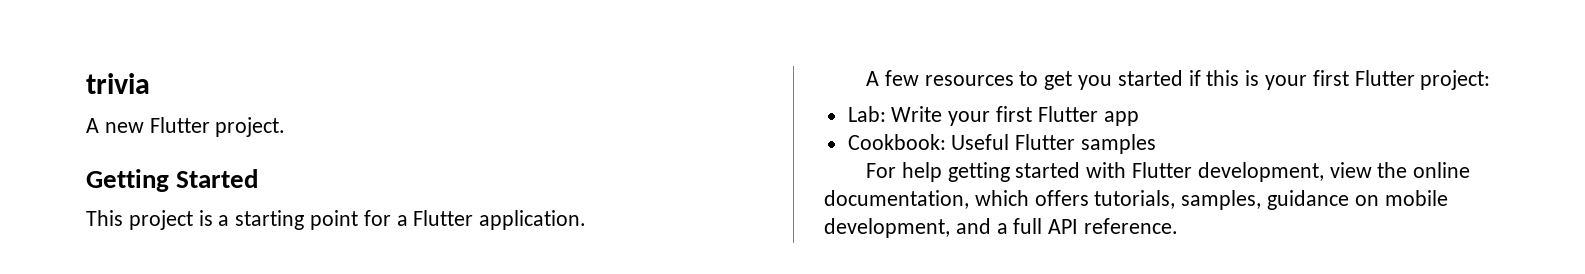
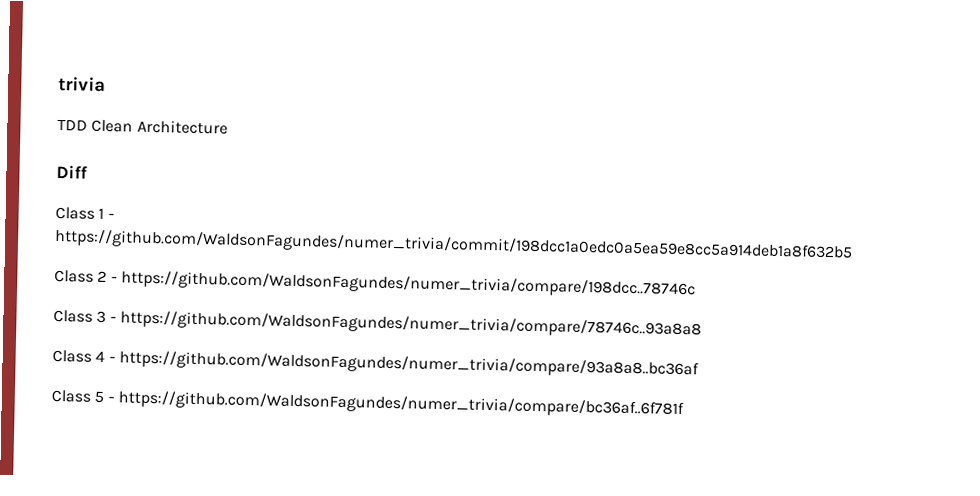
- A new Flutter project.
- Getting Started
- This project is a starting point for a Flutter application.
- A few resources to get you started if this is your first Flutter project:
- Lab: Write your first Flutter app
- Cookbook: Useful Flutter samples
- For help getting started with Flutter development, view the online documentation, which offers tutorials, samples, guidance on mobile development, and a full API reference.
+ TDD Clean Architecture
+ Diff
+ Class 1 - https://github.com/WaldsonFagundes/numer_trivia/commit/198dcc1a0edc0a5ea59e8cc5a914deb1a8f632b5
+ Class 2 - https://github.com/WaldsonFagundes/numer_trivia/compare/198dcc..78746c
+ Class 3 - https://github.com/WaldsonFagundes/numer_trivia/compare/78746c..93a8a8
+ Class 4 - https://github.com/WaldsonFagundes/numer_trivia/compare/93a8a8..bc36af
+ Class 5 - https://github.com/WaldsonFagundes/numer_trivia/compare/bc36af..6f781f

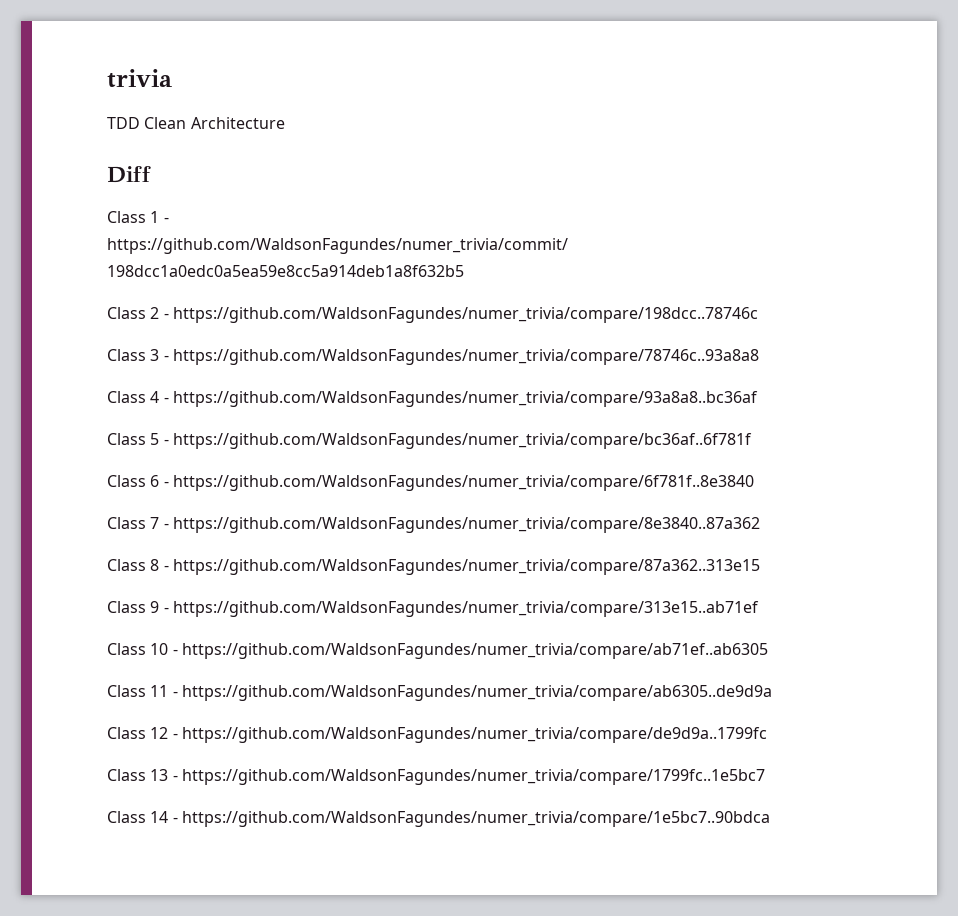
+ Class 6 - https://github.com/WaldsonFagundes/numer_trivia/compare/6f781f..8e3840
+ Class 7 - https://github.com/WaldsonFagundes/numer_trivia/compare/8e3840..87a362
+ Class 8 - https://github.com/WaldsonFagundes/numer_trivia/compare/87a362..313e15
+ Class 9 - https://github.com/WaldsonFagundes/numer_trivia/compare/313e15..ab71ef
+ Class 10 - https://github.com/WaldsonFagundes/numer_trivia/compare/ab71ef..ab6305
+ Class 11 - https://github.com/WaldsonFagundes/numer_trivia/compare/ab6305..de9d9a
+ Class 12 - https://github.com/WaldsonFagundes/numer_trivia/compare/de9d9a..1799fc
+ Class 13 - https://github.com/WaldsonFagundes/numer_trivia/compare/1799fc..1e5bc7
+ Class 14 - https://github.com/WaldsonFagundes/numer_trivia/compare/1e5bc7..90bdca

